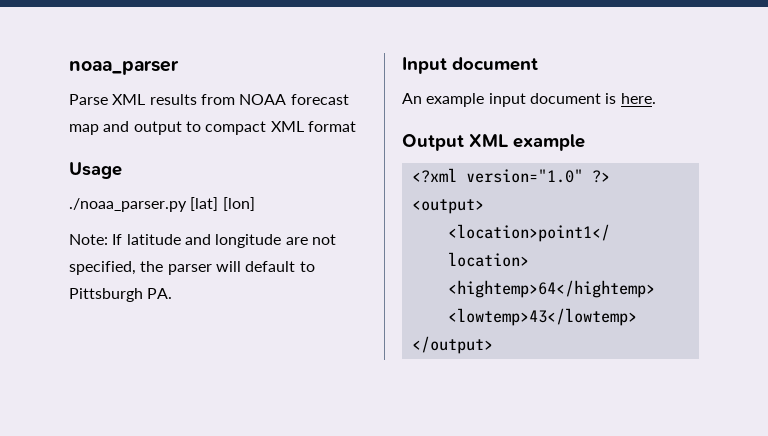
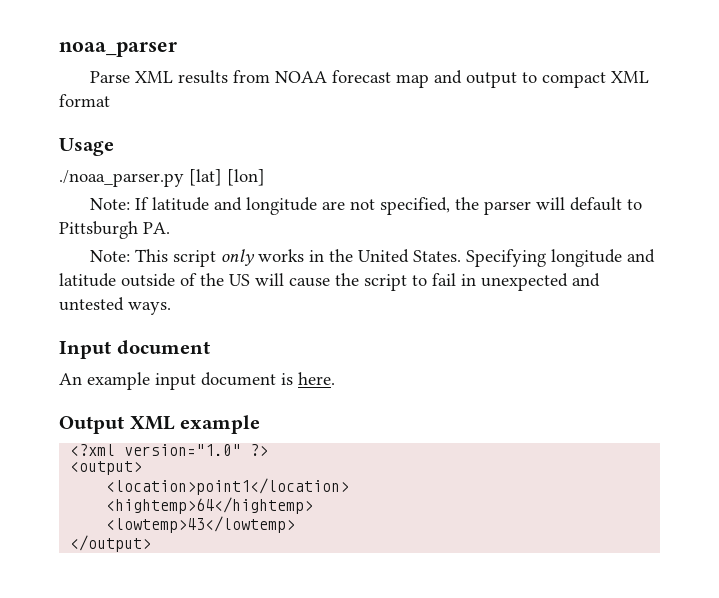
+ Note: This script only works in the United States. Specifying longitude and latitude outside of the US will cause the script to fail in unexpected and untested ways.

